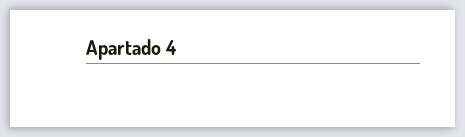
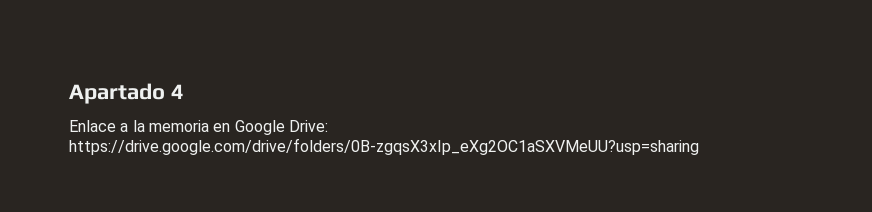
+ Enlace a la memoria en Google Drive: https://drive.google.com/drive/folders/0B-zgqsX3xIp_eXg2OC1aSXVMeUU?usp=sharing

